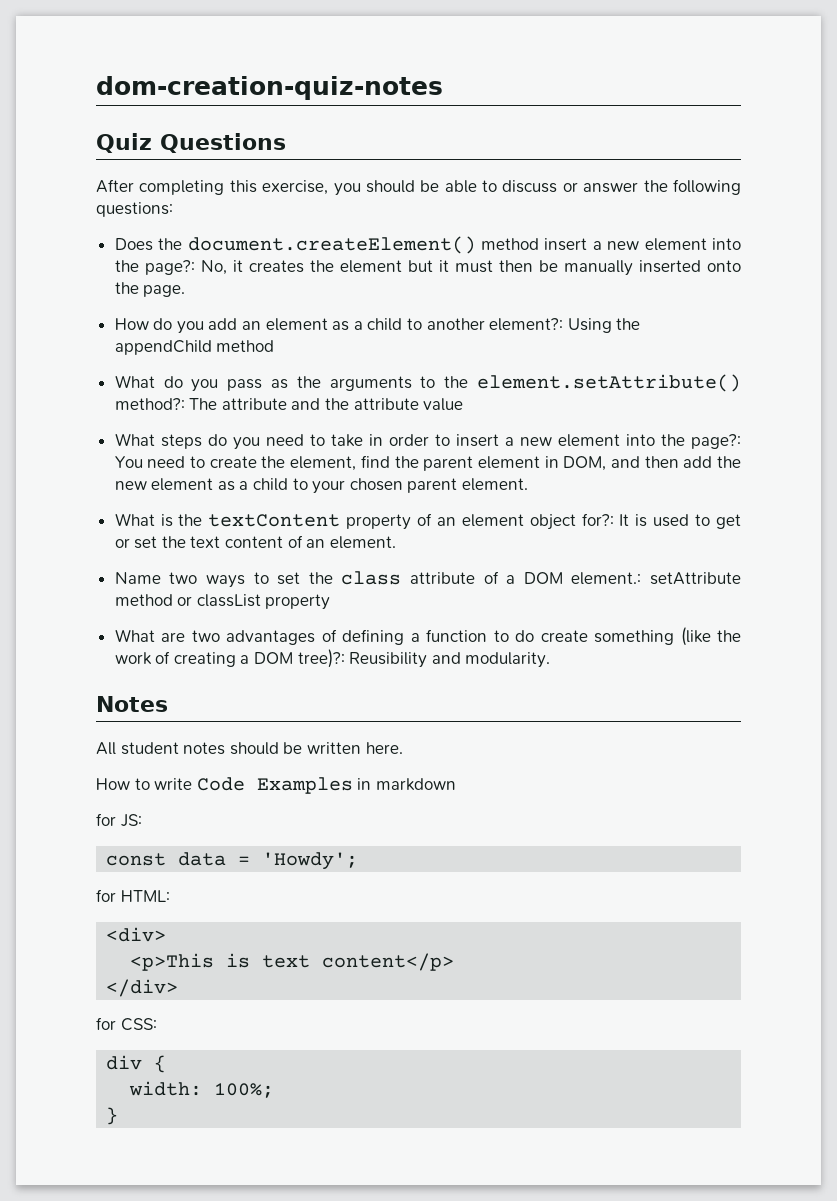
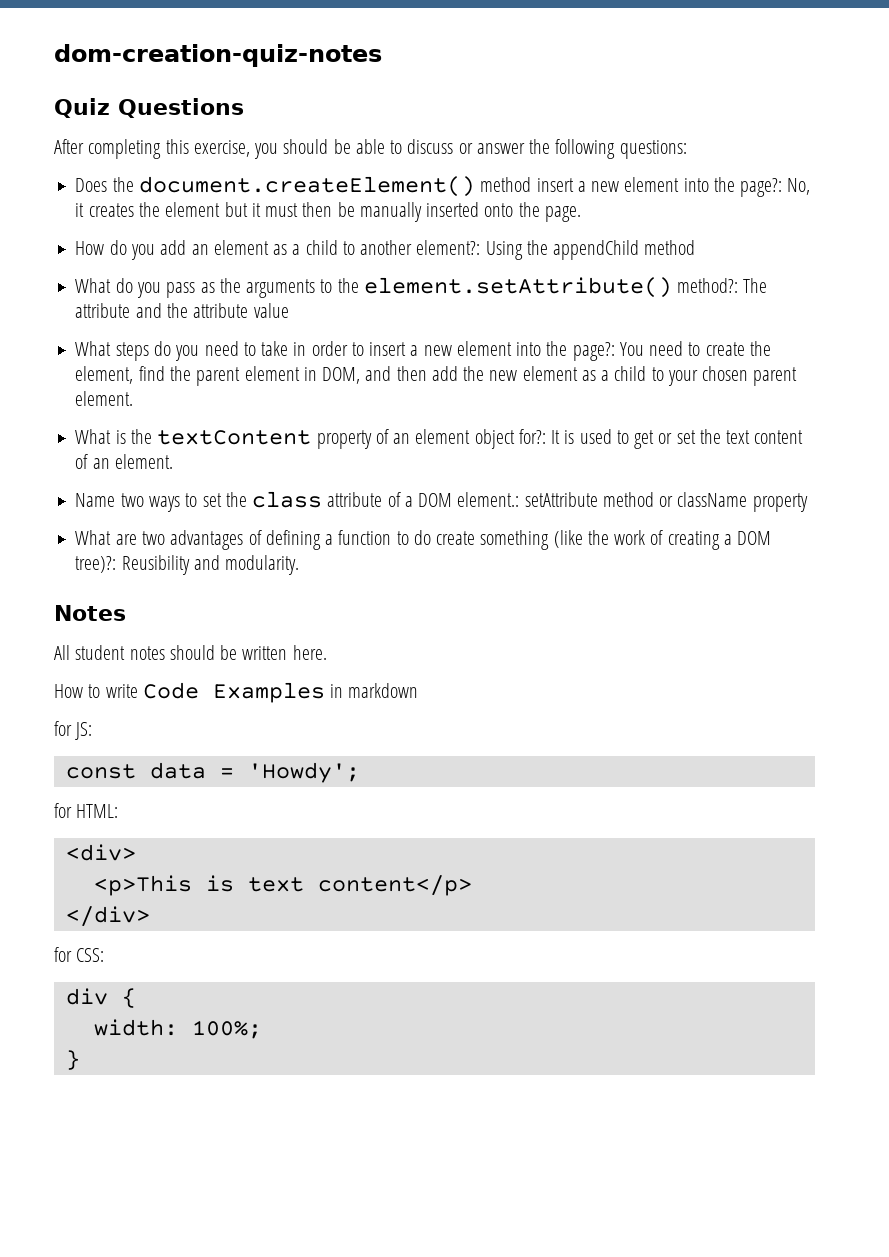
- Name two ways to set the class attribute of a DOM element.: setAttribute method or classList property
+ Name two ways to set the class attribute of a DOM element.: setAttribute method or className property

